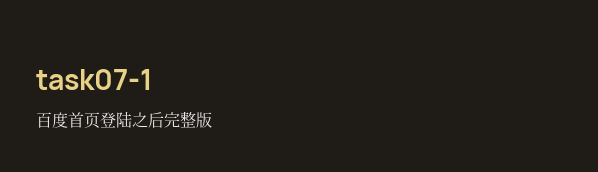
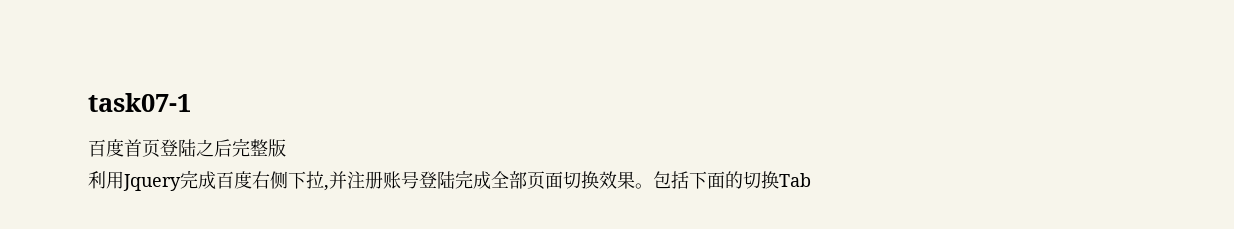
+ 利用Jquery完成百度右侧下拉,并注册账号登陆完成全部页面切换效果。包括下面的切换Tab

